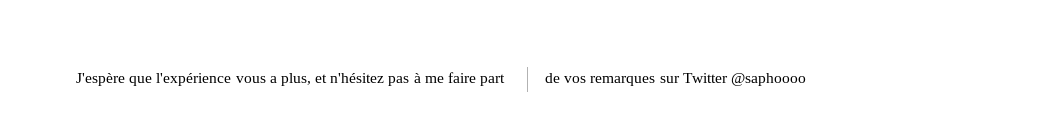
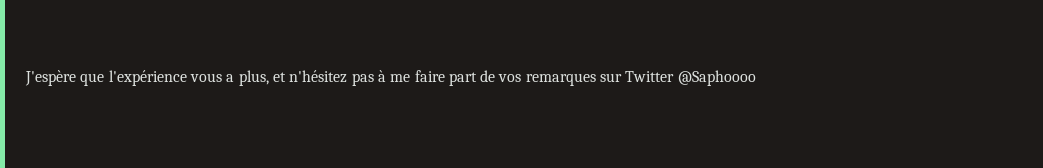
- J'espère que l'expérience vous a plus, et n'hésitez pas à me faire part de vos remarques sur Twitter @saphoooo
+ J'espère que l'expérience vous a plus, et n'hésitez pas à me faire part de vos remarques sur Twitter @Saphoooo

